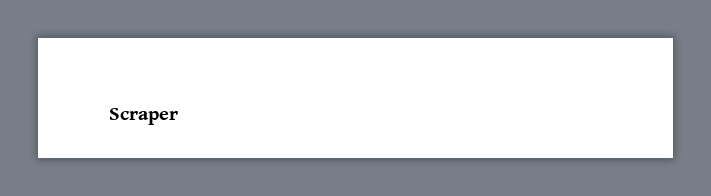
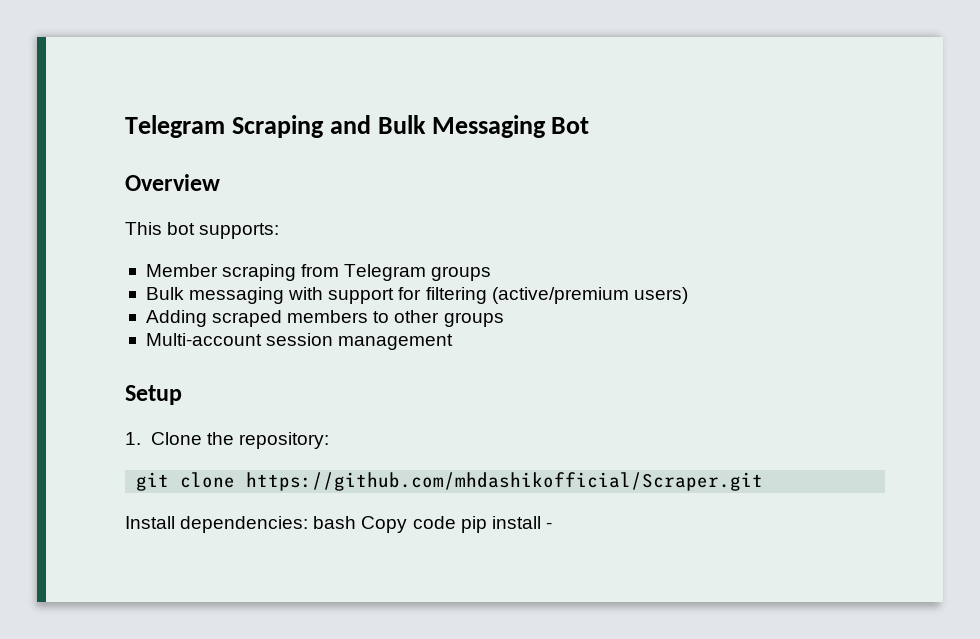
- Scraper
+ Telegram Scraping and Bulk Messaging Bot
+ Overview
+ This bot supports:
+ Member scraping from Telegram groups
+ Bulk messaging with support for filtering (active/premium users)
+ Adding scraped members to other groups
+ Multi-account session management
+ Setup
+ 1. Clone the repository:
+ git clone https://github.com/mhdashikofficial/Scraper.git
+ Install dependencies: bash Copy code pip install -

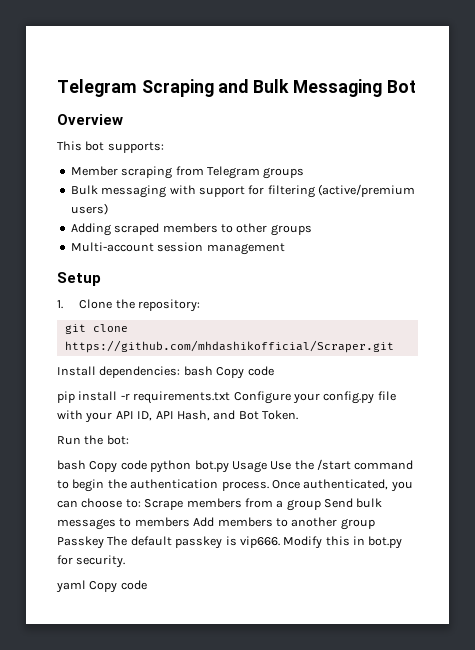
- Install dependencies: bash Copy code pip install -
+ Install dependencies: bash Copy code
+ pip install -r requirements.txt Configure your config.py file with your API ID, API Hash, and Bot Token.
+ Run the bot:
+ bash Copy code python bot.py Usage Use the /start command to begin the authentication process. Once authenticated, you can choose to: Scrape members from a group Send bulk messages to members Add members to another group Passkey The default passkey is vip666. Modify this in bot.py for security.
+ yaml Copy code

